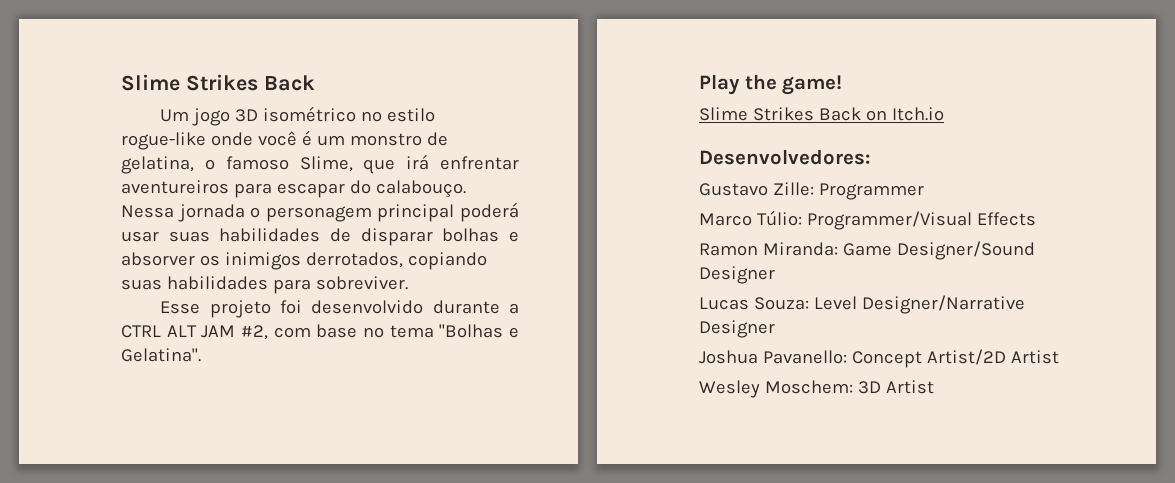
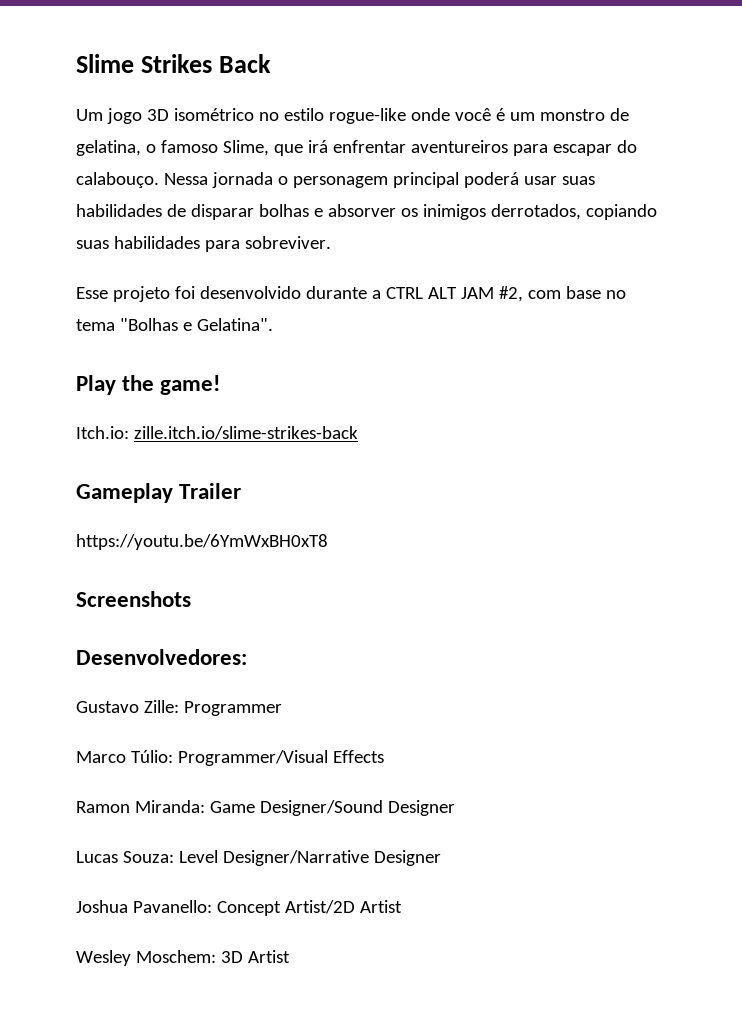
- Slime Strikes Back on Itch.io
+ Itch.io: zille.itch.io/slime-strikes-back
+ Gameplay Trailer
+ https://youtu.be/6YmWxBH0xT8
+ Screenshots

